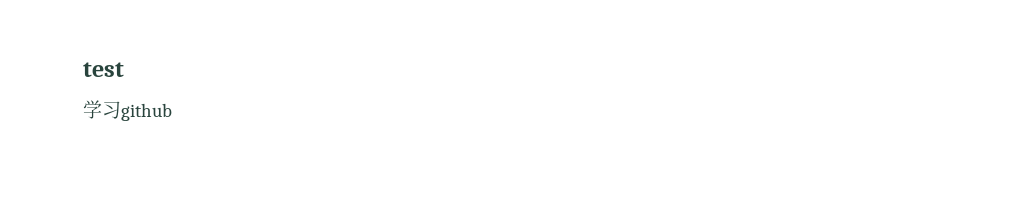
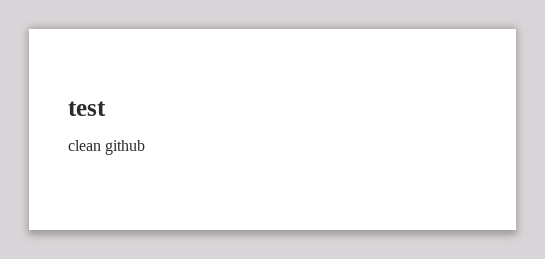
- 学习github
+ clean github

